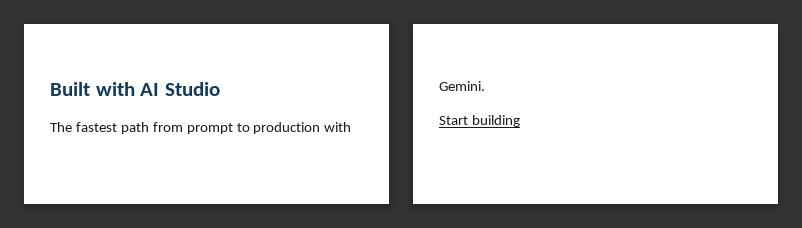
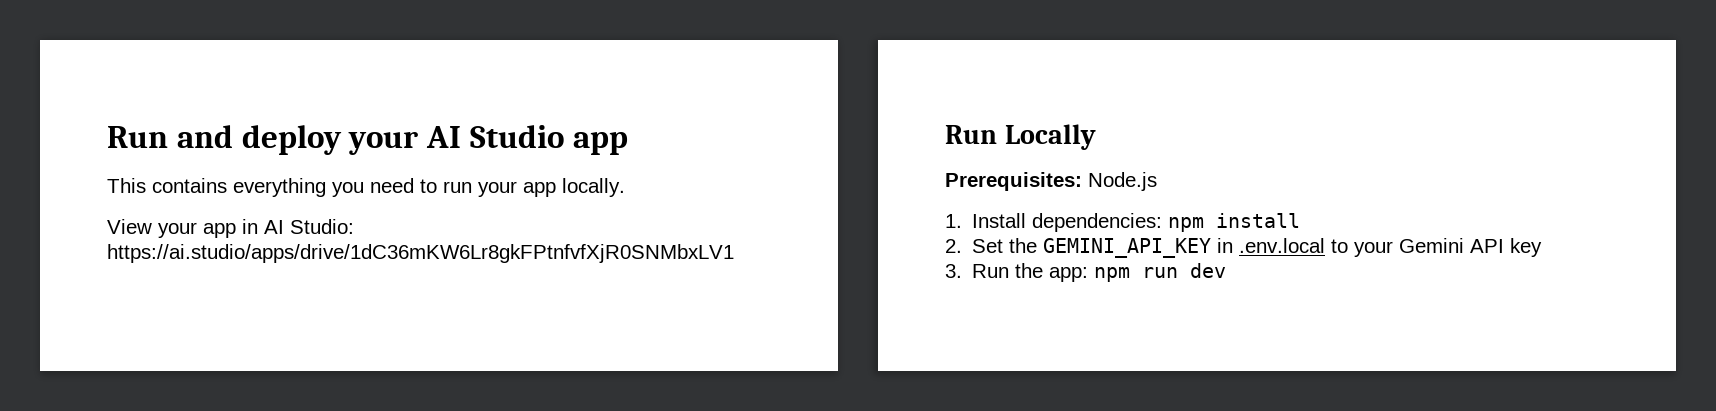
- Built with AI Studio
- The fastest path from prompt to production with Gemini.
- Start building
+ Run and deploy your AI Studio app
+ This contains everything you need to run your app locally.
+ View your app in AI Studio: https://ai.studio/apps/drive/1dC36mKW6Lr8gkFPtnfvfXjR0SNMbxLV1
+ Run Locally
+ Prerequisites: Node.js
+ 1. Install dependencies: npm install
+ 2. Set the GEMINI_API_KEY in .env.local to your Gemini API key
+ 3. Run the app: npm run dev

